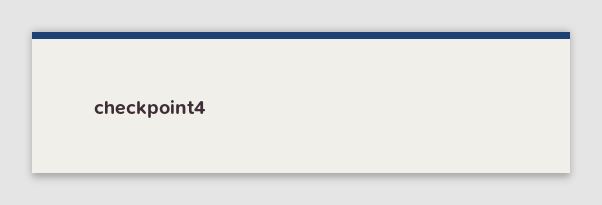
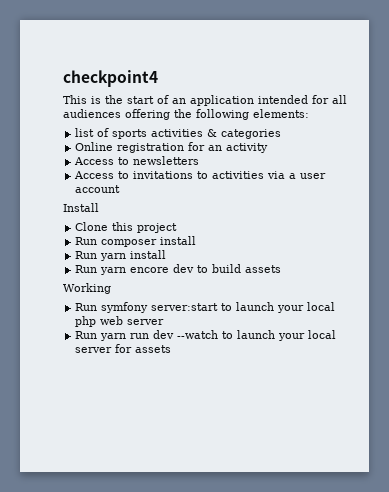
+ This is the start of an application intended for all audiences offering the following elements:
+ list of sports activities & categories
+ Online registration for an activity
+ Access to newsletters
+ Access to invitations to activities via a user account
+ Install
+ Clone this project
+ Run composer install
+ Run yarn install
+ Run yarn encore dev to build assets
+ Working
+ Run symfony server:start to launch your local php web server
+ Run yarn run dev --watch to launch your local server for assets

